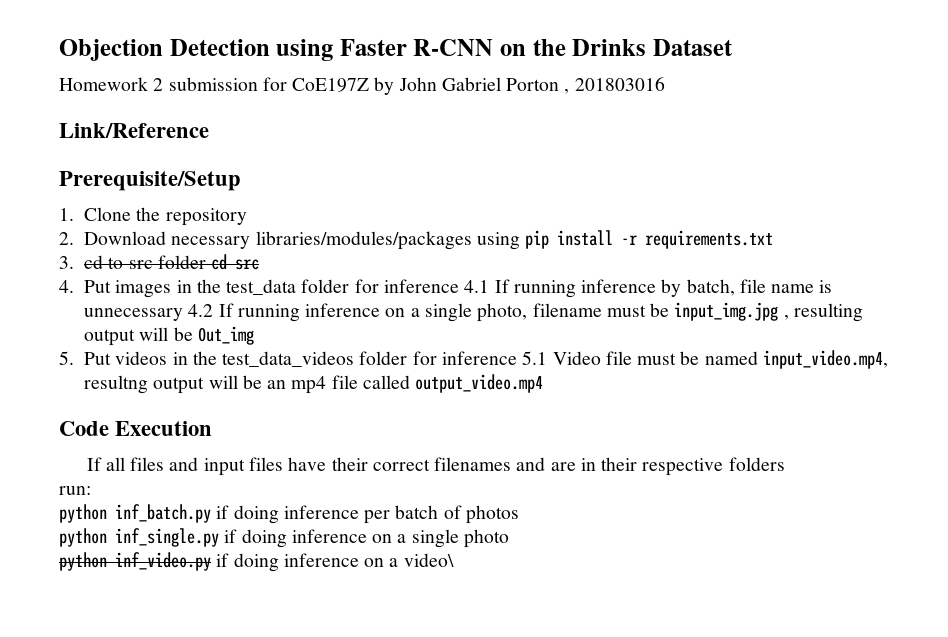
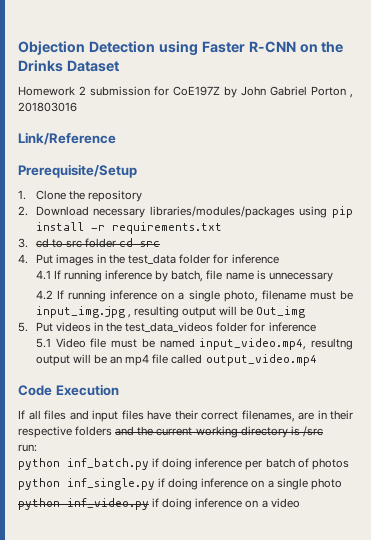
- 4. Put images in the test_data folder for inference 4.1 If running inference by batch, file name is unnecessary 4.2 If running inference on a single photo, filename must be input_img.jpg , resulting output will be Out_img
+ 4. Put images in the test_data folder for inference
+ 4.1 If running inference by batch, file name is unnecessary
+ 4.2 If running inference on a single photo, filename must be input_img.jpg , resulting output will be Out_img
- 5. Put videos in the test_data_videos folder for inference 5.1 Video file must be named input_video.mp4, resultng output will be an mp4 file called output_video.mp4
+ 5. Put videos in the test_data_videos folder for inference
+ 5.1 Video file must be named input_video.mp4, resultng output will be an mp4 file called output_video.mp4
- If all files and input files have their correct filenames and are in their respective folders
+ If all files and input files have their correct filenames, are in their respective folders and the current working directory is /src
- python inf_video.py if doing inference on a video\
+ python inf_video.py if doing inference on a video

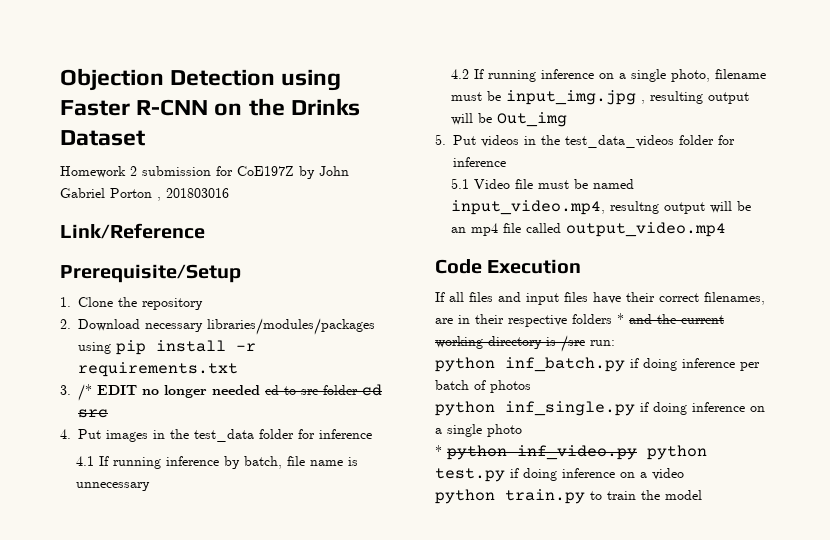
- 3. cd to src folder cd src
+ 3. /* EDIT no longer needed cd to src folder cd src
- If all files and input files have their correct filenames, are in their respective folders and the current working directory is /src
- run:
+ If all files and input files have their correct filenames, are in their respective folders * and the current working directory is /src run:
- python inf_video.py if doing inference on a video
+ * python inf_video.py python test.py if doing inference on a video
+ python train.py to train the model

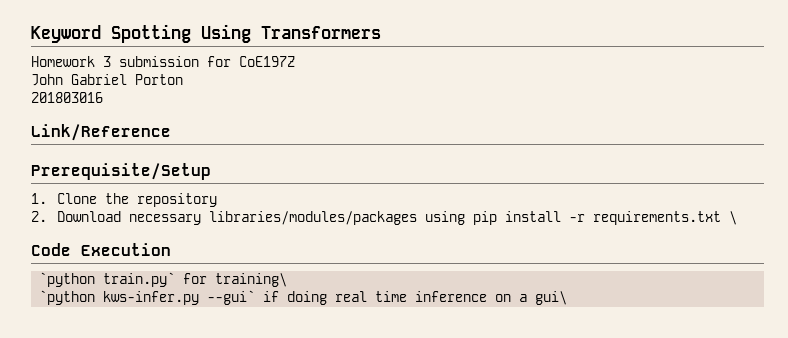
- Objection Detection using Faster R-CNN on the Drinks Dataset
+ Keyword Spotting Using Transformers
- Homework 2 submission for CoE197Z by John Gabriel Porton , 201803016
+ Homework 3 submission for CoE197Z
+ John Gabriel Porton
+ 201803016
- 2. Download necessary libraries/modules/packages using pip install -r requirements.txt
- 3. /* EDIT no longer needed cd to src folder cd src
- 4. Put images in the test_data folder for inference
- 4.1 If running inference by batch, file name is unnecessary
- 4.2 If running inference on a single photo, filename must be input_img.jpg , resulting output will be Out_img
- 5. Put videos in the test_data_videos folder for inference
- 5.1 Video file must be named input_video.mp4, resultng output will be an mp4 file called output_video.mp4
+ 2. Download necessary libraries/modules/packages using pip install -r requirements.txt \
  Code Execution
- If all files and input files have their correct filenames, are in their respective folders * and the current working directory is /src run:
- python inf_batch.py if doing inference per batch of photos
- python inf_single.py if doing inference on a single photo
- * python inf_video.py python test.py if doing inference on a video
- python train.py to train the model
+ `python train.py` for training\
+ `python kws-infer.py --gui` if doing real time inference on a gui\

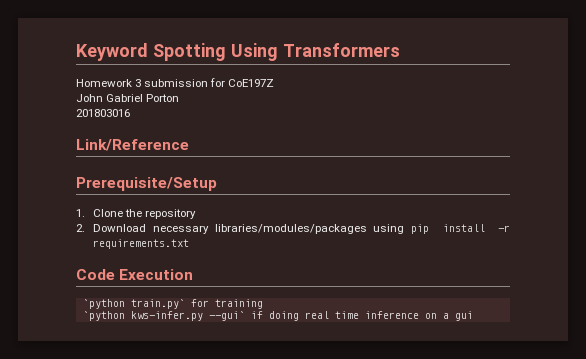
- 2. Download necessary libraries/modules/packages using pip install -r requirements.txt \
+ 2. Download necessary libraries/modules/packages using pip install -r requirements.txt
- `python train.py` for training\
+ `python train.py` for training
- `python kws-infer.py --gui` if doing real time inference on a gui\
+ `python kws-infer.py --gui` if doing real time inference on a gui

